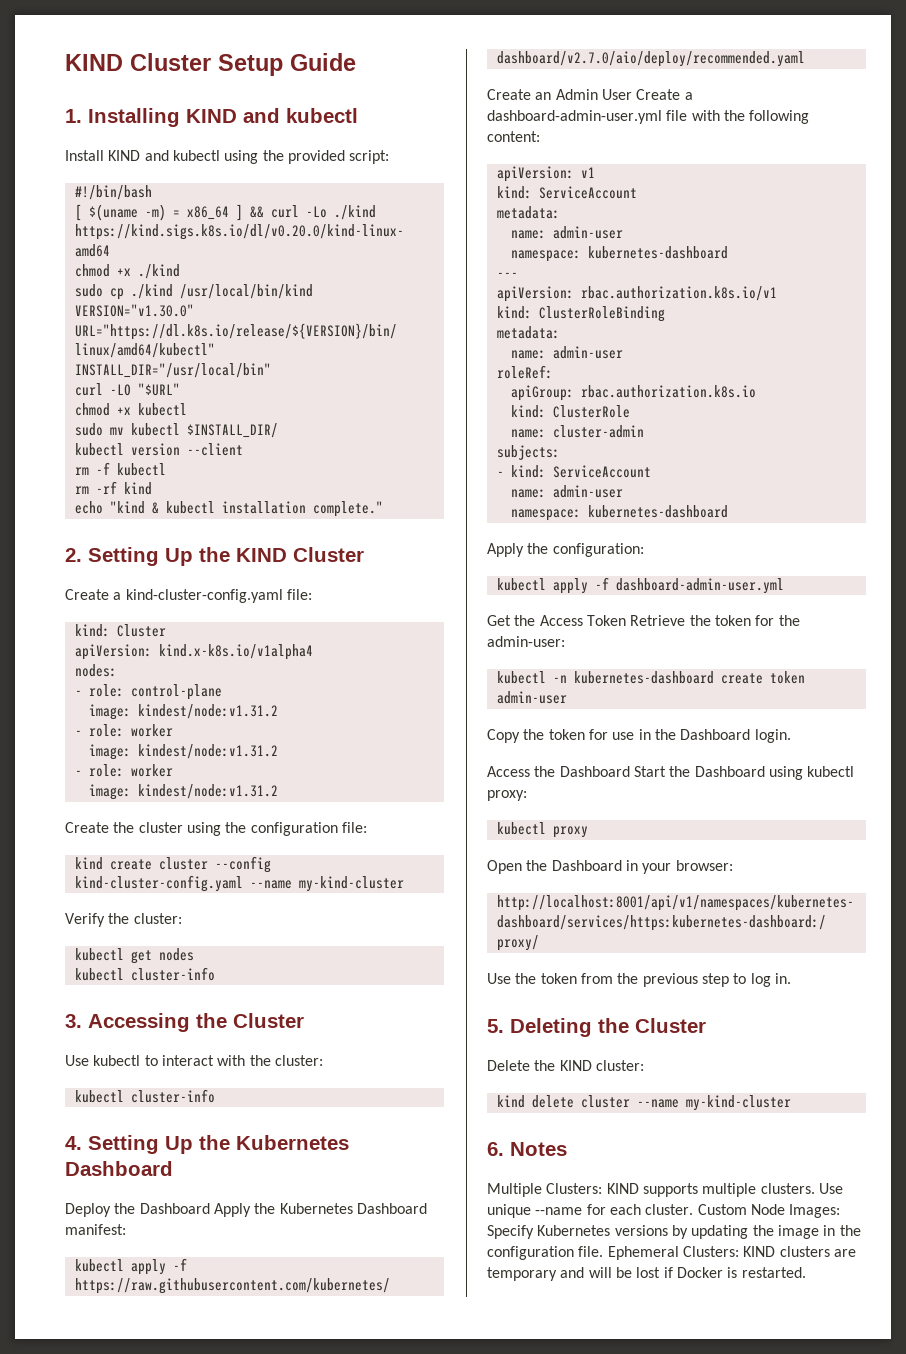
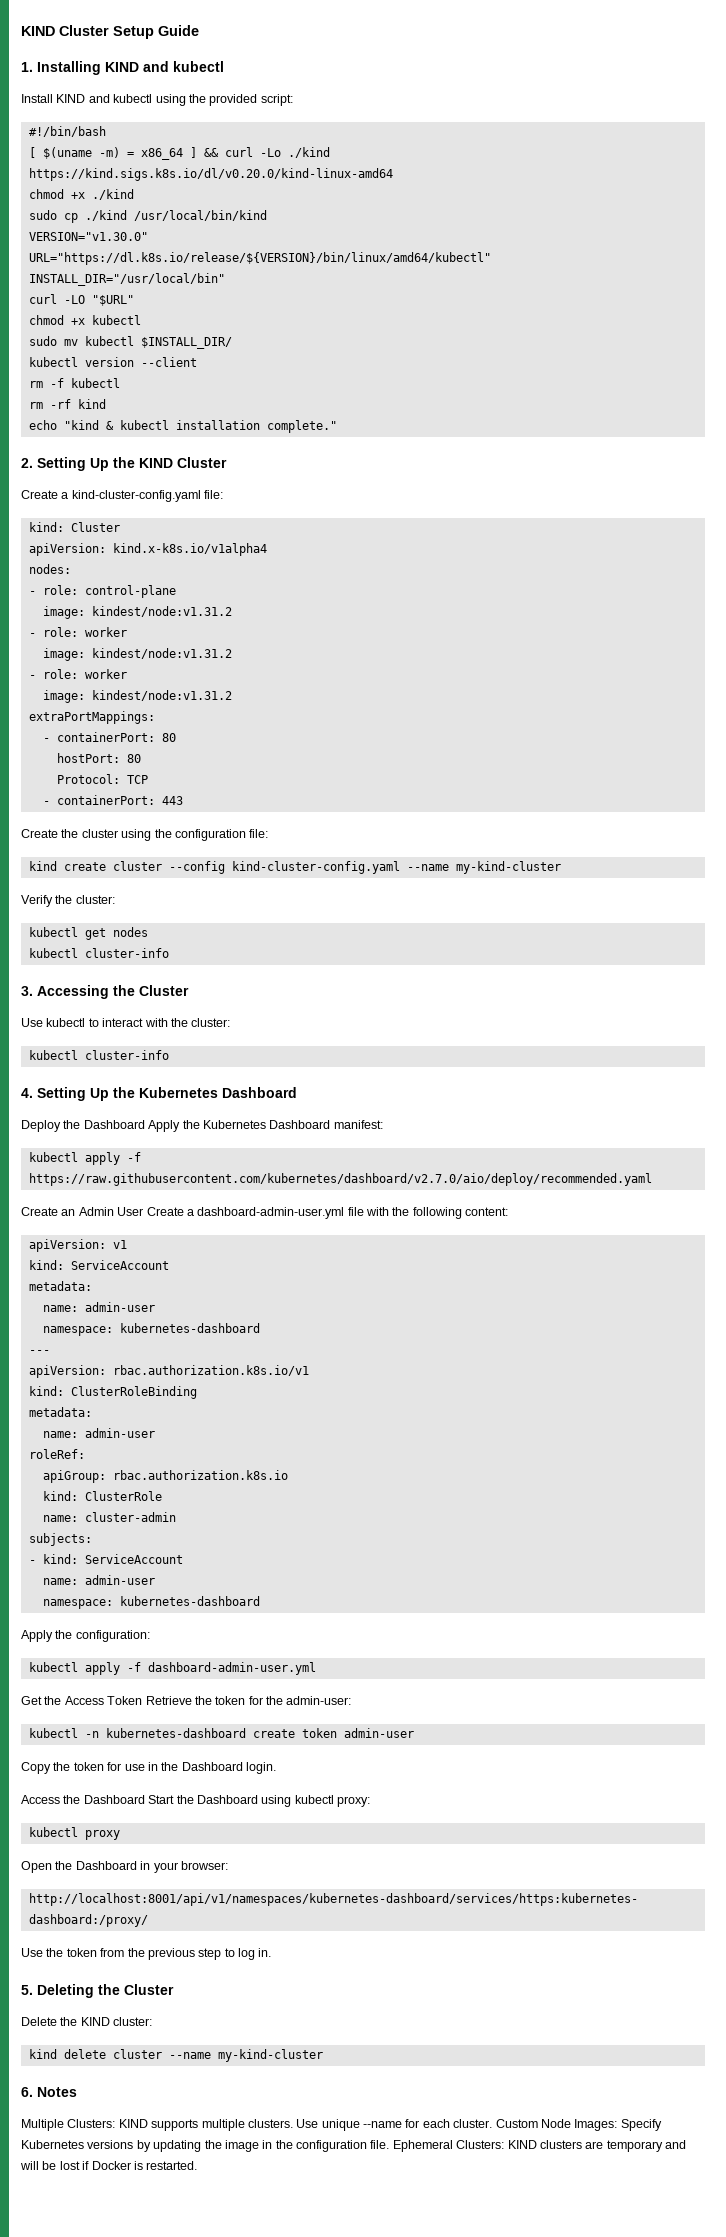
+ extraPortMappings:
+ - containerPort: 80
+ hostPort: 80
+ Protocol: TCP
+ - containerPort: 443

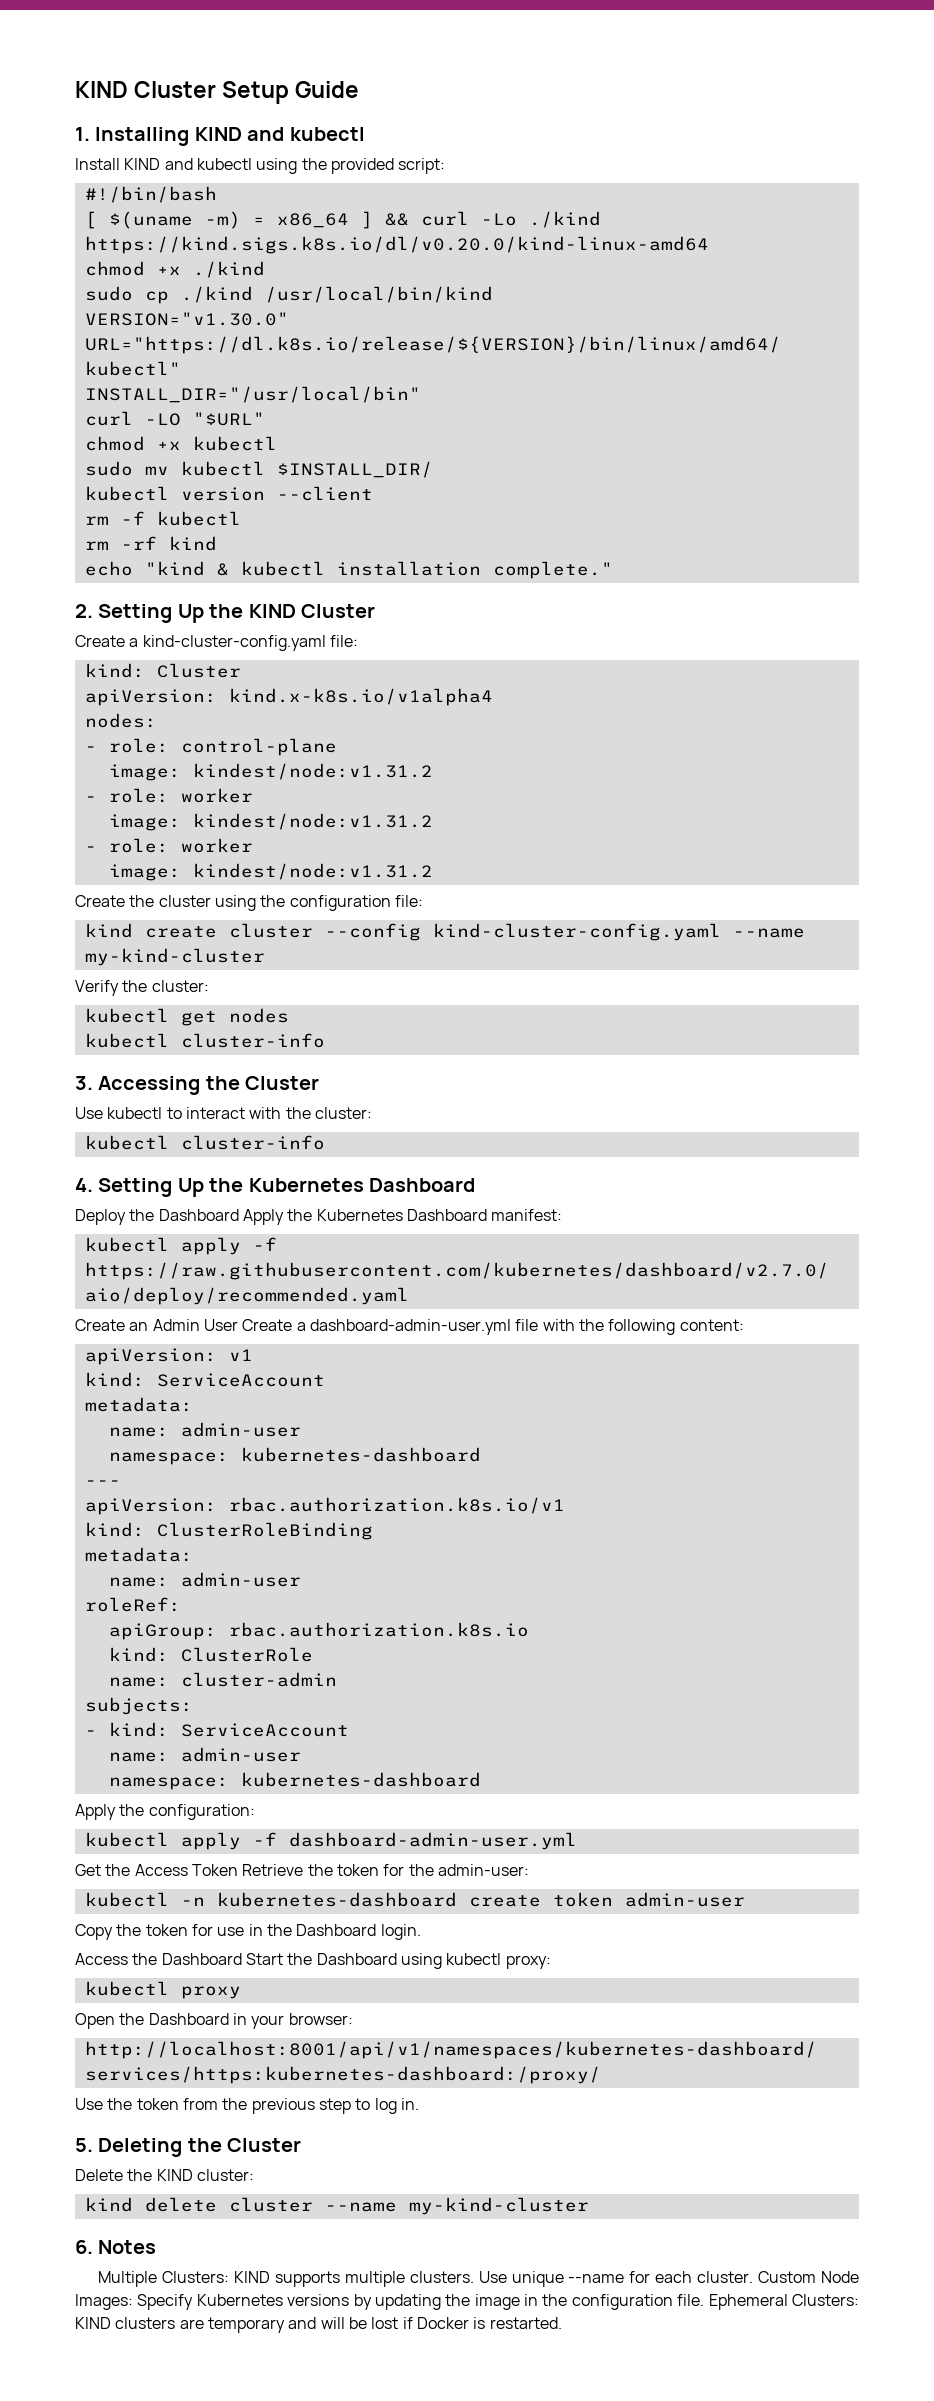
- extraPortMappings:
- - containerPort: 80
- hostPort: 80
- Protocol: TCP
- - containerPort: 443

